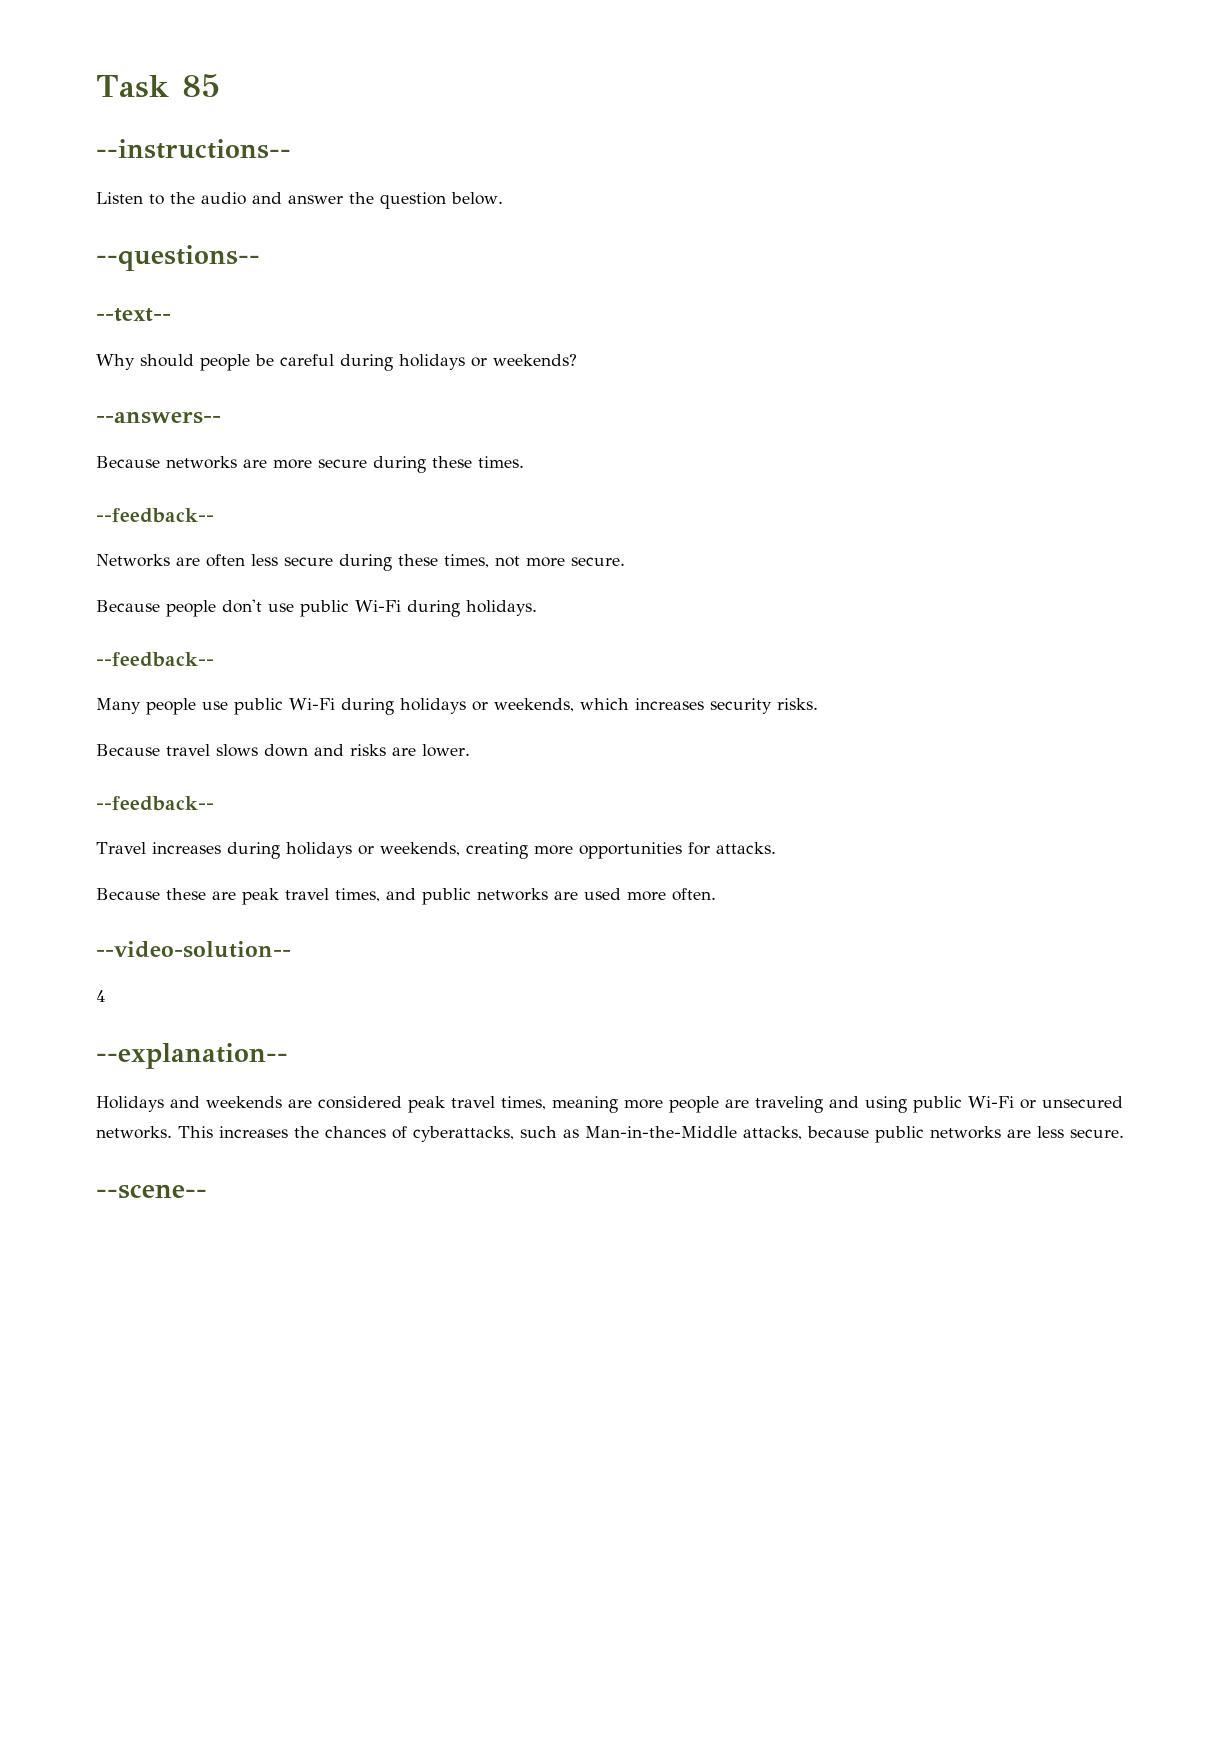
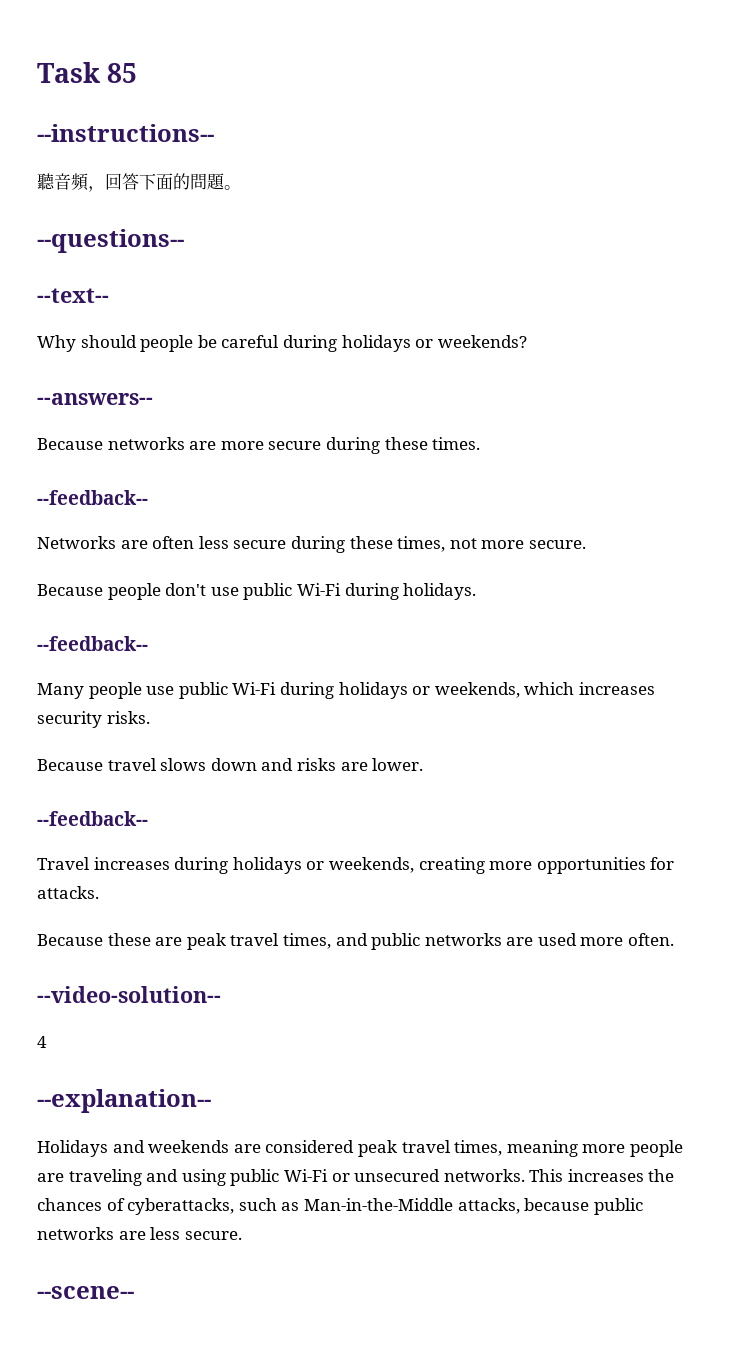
- Listen to the audio and answer the question below.
+ 聽音頻，回答下面的問題。

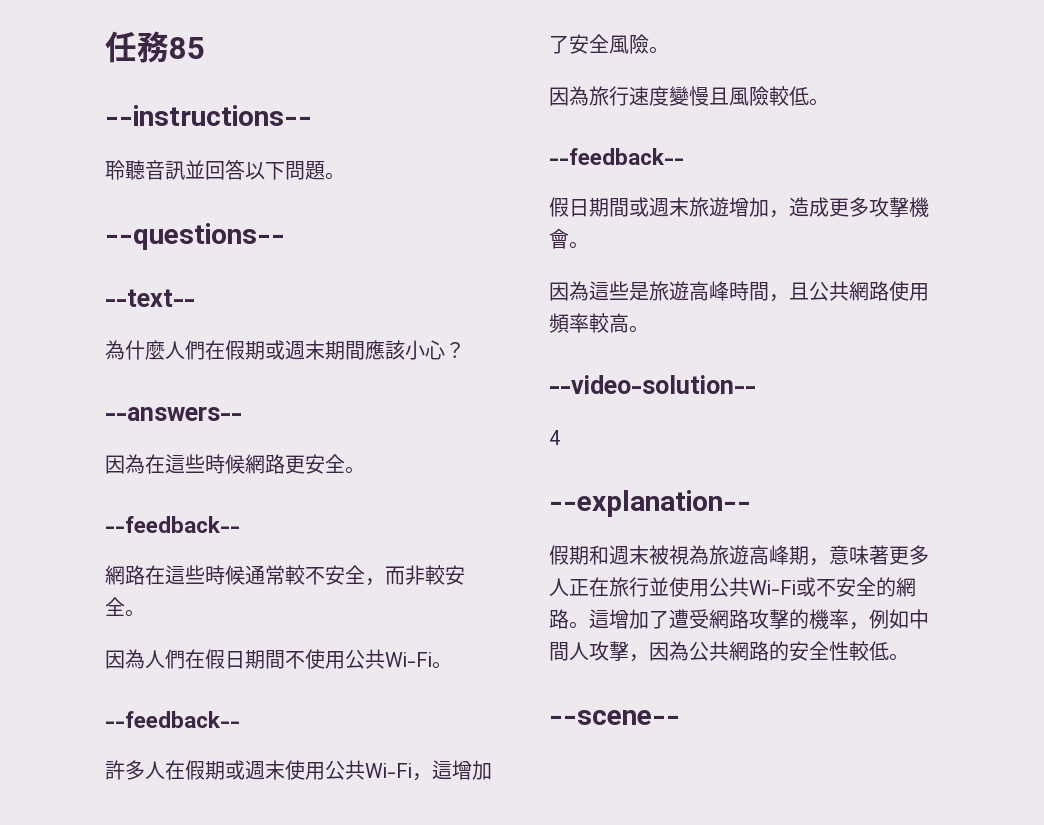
- Task 85
+ 任務85
- 聽音頻，回答下面的問題。
+ 聆聽音訊並回答以下問題。
- Why should people be careful during holidays or weekends?
+ 為什麼人們在假期或週末期間應該小心？
  --answers--
- Because networks are more secure during these times.
+ 因為在這些時候網路更安全。
  --feedback--
- Networks are often less secure during these times, not more secure.
- Because people don't use public Wi-Fi during holidays.
+ 網路在這些時候通常較不安全，而非較安全。
+ 因為人們在假日期間不使用公共Wi-Fi。
  --feedback--
- Many people use public Wi-Fi during holidays or weekends, which increases security risks.
- Because travel slows down and risks are lower.
+ 許多人在假期或週末使用公共Wi-Fi，這增加了安全風險。
+ 因為旅行速度變慢且風險較低。
  --feedback--
- Travel increases during holidays or weekends, creating more opportunities for attacks.
- Because these are peak travel times, and public networks are used more often.
+ 假日期間或週末旅遊增加，造成更多攻擊機會。
+ 因為這些是旅遊高峰時間，且公共網路使用頻率較高。
  --video-solution--
  4
  --explanation--
- Holidays and weekends are considered peak travel times, meaning more people are traveling and using public Wi-Fi or unsecured networks. This increases the chances of cyberattacks, such as Man-in-the-Middle attacks, because public networks are less secure.
+ 假期和週末被視為旅遊高峰期，意味著更多人正在旅行並使用公共Wi-Fi或不安全的網路。這增加了遭受網路攻擊的機率，例如中間人攻擊，因為公共網路的安全性較低。

